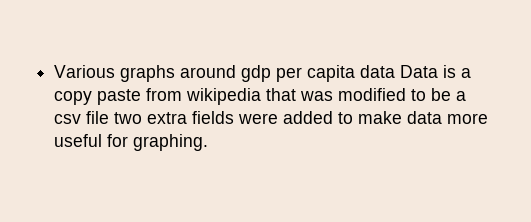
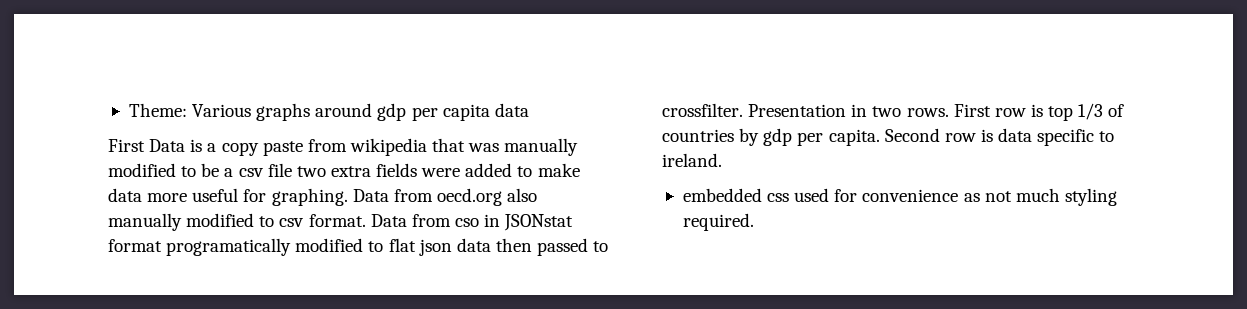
- Various graphs around gdp per capita data Data is a copy paste from wikipedia that was modified to be a csv file two extra fields were added to make data more useful for graphing.
+ Theme: Various graphs around gdp per capita data
+ First Data is a copy paste from wikipedia that was manually modified to be a csv file two extra fields were added to make data more useful for graphing.
+ Data from oecd.org also manually modified to csv format. Data from cso in JSONstat format programatically modified to flat json data then passed to crossfilter. Presentation in two rows. First row is top 1/3 of countries by gdp per capita. Second row is data specific to ireland.
+ embedded css used for convenience as not much styling required.

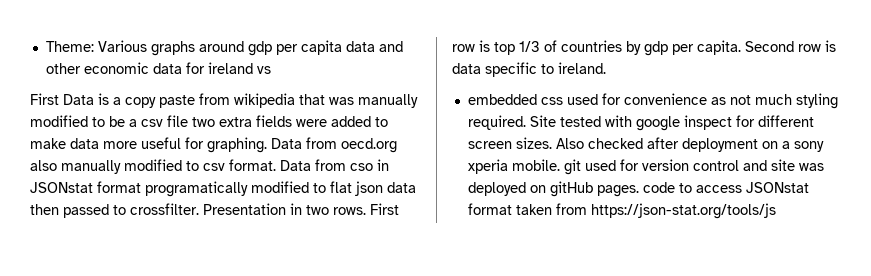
- Theme: Various graphs around gdp per capita data
+ Theme: Various graphs around gdp per capita data and other economic data for ireland vs
+ Site tested with google inspect for different screen sizes. Also checked after deployment on a sony xperia mobile. git used for version control and site was deployed on gitHub pages. code to access JSONstat format taken from https://json-stat.org/tools/js

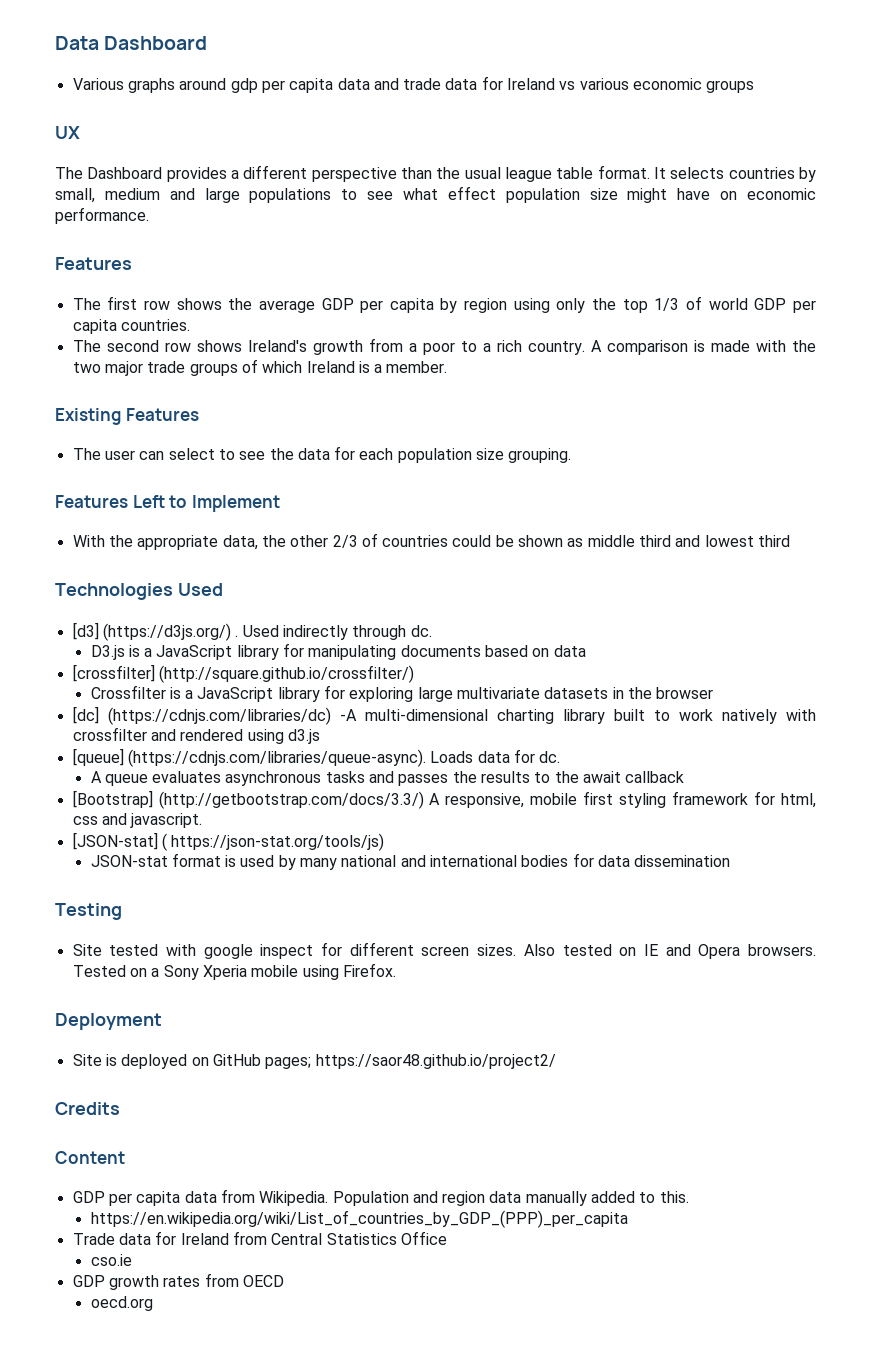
- Theme: Various graphs around gdp per capita data and other economic data for ireland vs
- First Data is a copy paste from wikipedia that was manually modified to be a csv file two extra fields were added to make data more useful for graphing. Data from oecd.org also manually modified to csv format. Data from cso in JSONstat format programatically modified to flat json data then passed to crossfilter. Presentation in two rows. First row is top 1/3 of countries by gdp per capita. Second row is data specific to ireland.
- embedded css used for convenience as not much styling required. Site tested with google inspect for different screen sizes.
+ Data Dashboard
+ Various graphs around gdp per capita data and trade data for Ireland vs various economic groups
+ UX
+ The Dashboard provides a different perspective than the usual league table format. It selects countries by small, medium and large populations to see what effect population size might have on economic performance.
+ Features
+ The first row shows the average GDP per capita by region using only the top 1/3 of world GDP per capita countries.
+ The second row shows Ireland's growth from a poor to a rich country. A comparison is made with the two major trade groups of which Ireland is a member.
+ Existing Features
+ The user can select to see the data for each population size grouping.
+ Features Left to Implement
+ With the appropriate data, the other 2/3 of countries could be shown as middle third and lowest third
+ Technologies Used
+ [d3] (https://d3js.org/) . Used indirectly through dc.
+ D3.js is a JavaScript library for manipulating documents based on data
+ [crossfilter] (http://square.github.io/crossfilter/)
+ Crossfilter is a JavaScript library for exploring large multivariate datasets in the browser
+ [dc] (https://cdnjs.com/libraries/dc) -A multi-dimensional charting library built to work natively with crossfilter and rendered using d3.js
+ [queue] (https://cdnjs.com/libraries/queue-async). Loads data for dc.
+ A queue evaluates asynchronous tasks and passes the results to the await callback
+ [Bootstrap] (http://getbootstrap.com/docs/3.3/) A responsive, mobile first styling framework for html, css and javascript.
+ [JSON-stat] ( https://json-stat.org/tools/js)
+ JSON-stat format is used by many national and international bodies for data dissemination
+ Testing
+ Site tested with google inspect for different screen sizes.
- Also checked after deployment on a sony xperia mobile. git used for version control and site was deployed on gitHub pages. code to access JSONstat format taken from https://json-stat.org/tools/js
+ Also tested on IE and Opera browsers. Tested on a Sony Xperia mobile using Firefox.
+ Deployment
+ Site is deployed on GitHub pages; https://saor48.github.io/project2/
+ Credits
+ Content
+ GDP per capita data from Wikipedia. Population and region data manually added to this.
+ https://en.wikipedia.org/wiki/List_of_countries_by_GDP_(PPP)_per_capita
+ Trade data for Ireland from Central Statistics Office
+ cso.ie
+ GDP growth rates from OECD
+ oecd.org

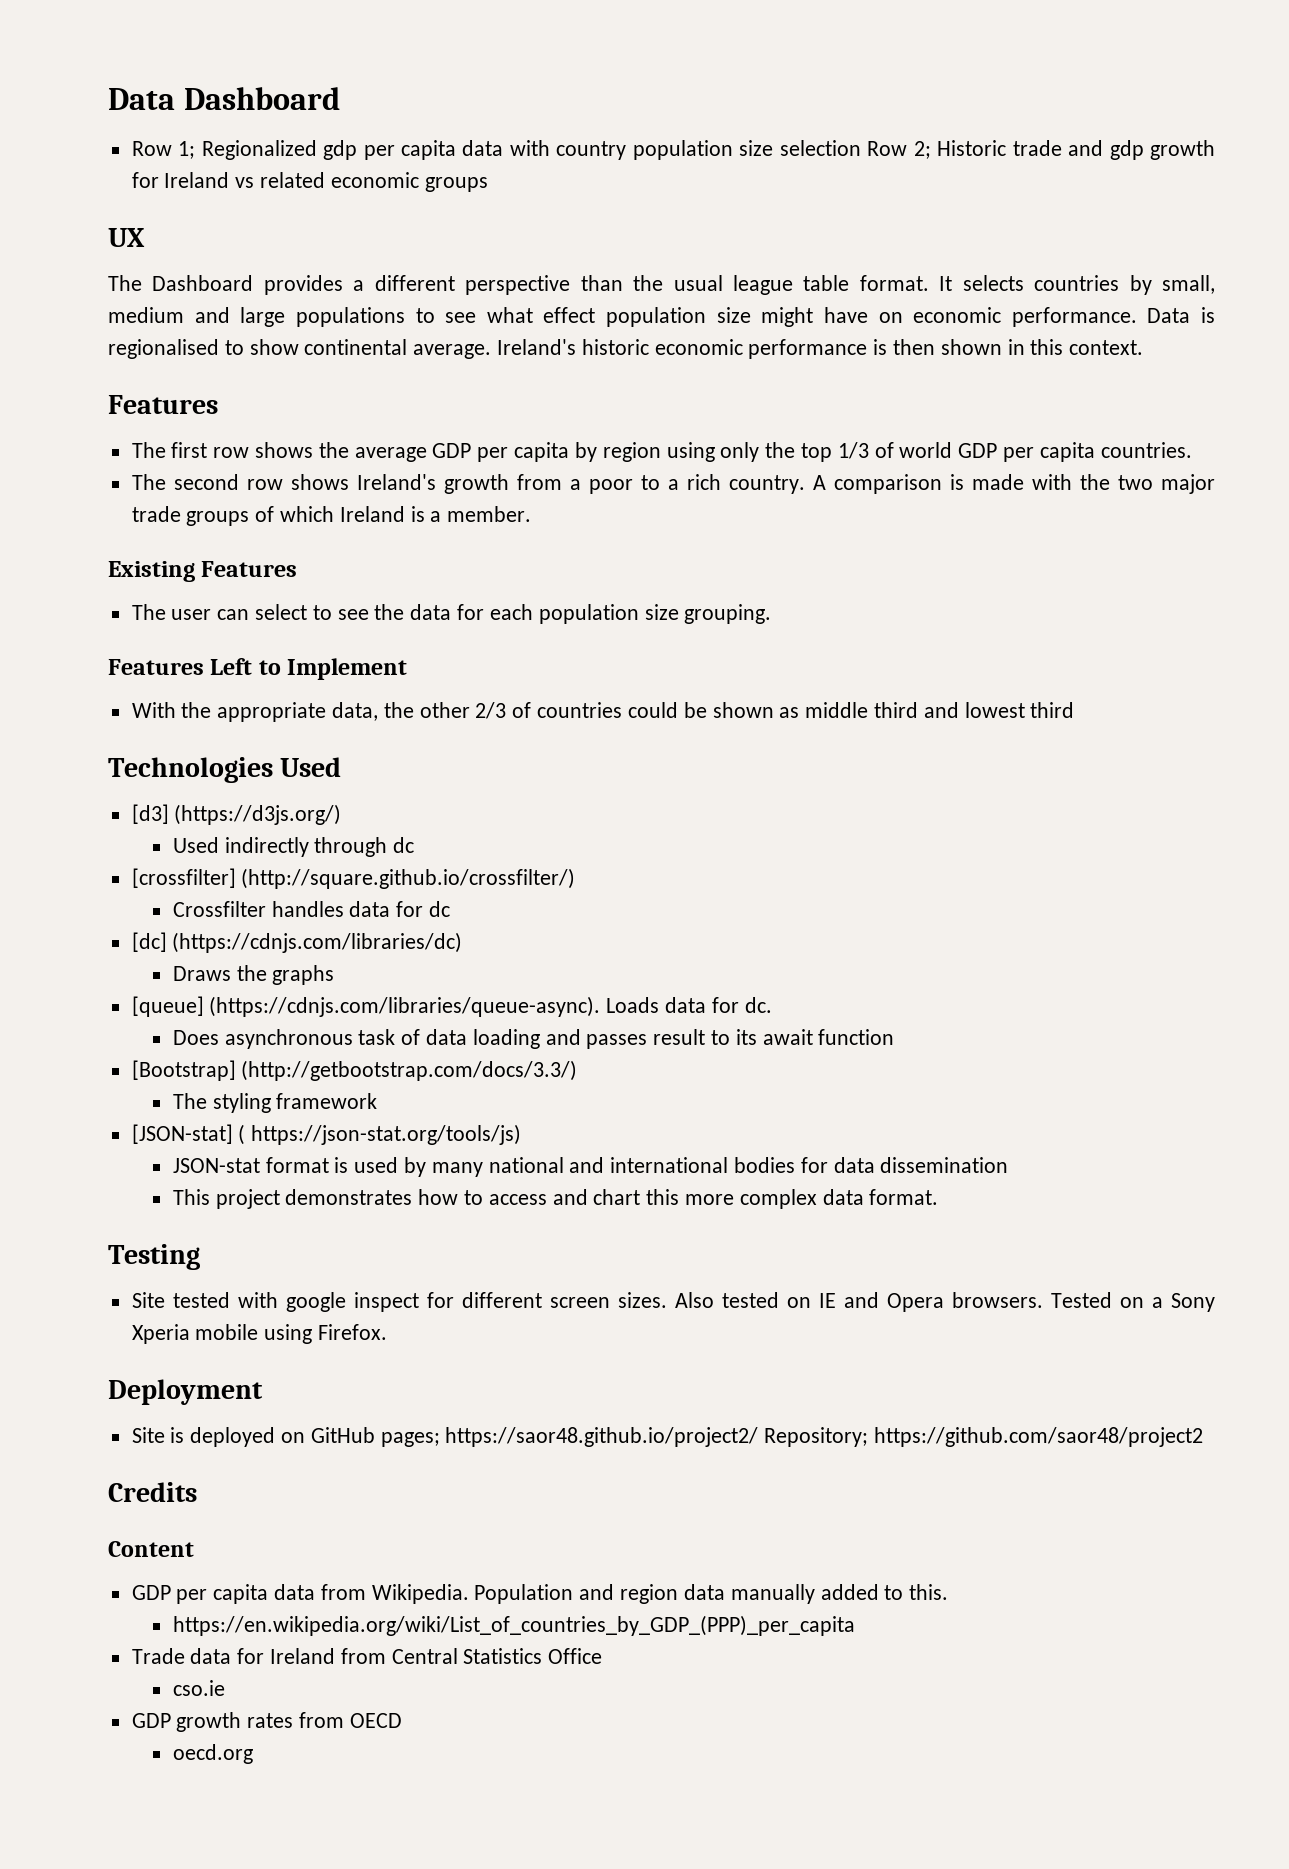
- Various graphs around gdp per capita data and trade data for Ireland vs various economic groups
+ Row 1; Regionalized gdp per capita data with country population size selection Row 2; Historic trade and gdp growth for Ireland vs related economic groups
+ Data is regionalised to show continental average. Ireland's historic economic performance is then shown in this context.
- [d3] (https://d3js.org/) . Used indirectly through dc.
- D3.js is a JavaScript library for manipulating documents based on data
+ [d3] (https://d3js.org/)
+ Used indirectly through dc
  [crossfilter] (http://square.github.io/crossfilter/)
- Crossfilter is a JavaScript library for exploring large multivariate datasets in the browser
- [dc] (https://cdnjs.com/libraries/dc) -A multi-dimensional charting library built to work natively with crossfilter and rendered using d3.js
+ Crossfilter handles data for dc
+ [dc] (https://cdnjs.com/libraries/dc)
+ Draws the graphs
- A queue evaluates asynchronous tasks and passes the results to the await callback
- [Bootstrap] (http://getbootstrap.com/docs/3.3/) A responsive, mobile first styling framework for html, css and javascript.
+ Does asynchronous task of data loading and passes result to its await function
+ [Bootstrap] (http://getbootstrap.com/docs/3.3/)
+ The styling framework
+ This project demonstrates how to access and chart this more complex data format.
- Site is deployed on GitHub pages; https://saor48.github.io/project2/
+ Site is deployed on GitHub pages; https://saor48.github.io/project2/ Repository; https://github.com/saor48/project2

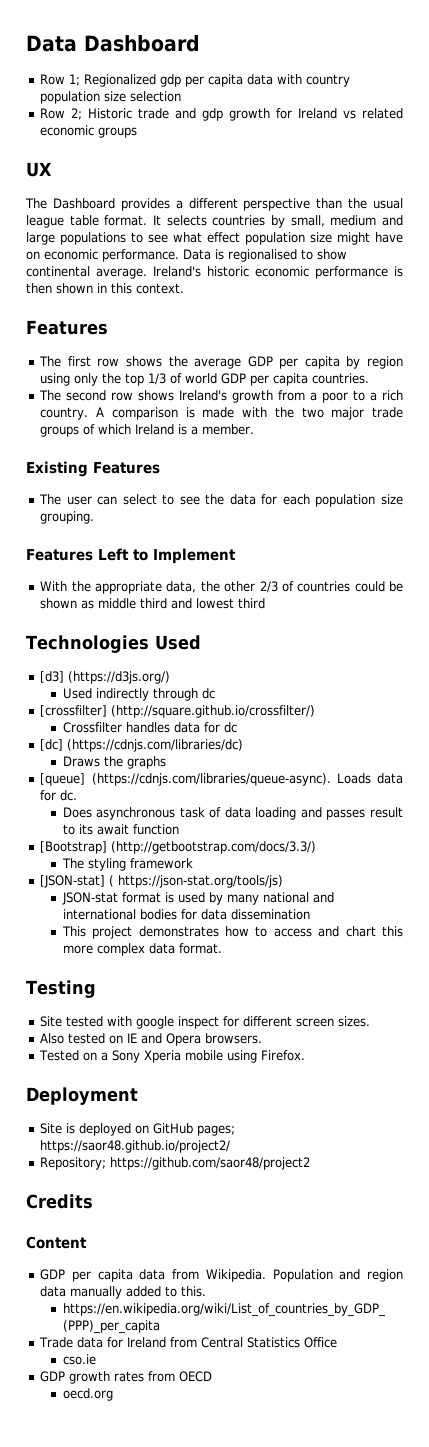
- Row 1; Regionalized gdp per capita data with country population size selection Row 2; Historic trade and gdp growth for Ireland vs related economic groups
+ Row 1; Regionalized gdp per capita data with country population size selection
+ Row 2; Historic trade and gdp growth for Ireland vs related economic groups
- Site tested with google inspect for different screen sizes. Also tested on IE and Opera browsers. Tested on a Sony Xperia mobile using Firefox.
+ Site tested with google inspect for different screen sizes.
+ Also tested on IE and Opera browsers.
+ Tested on a Sony Xperia mobile using Firefox.
- Site is deployed on GitHub pages; https://saor48.github.io/project2/ Repository; https://github.com/saor48/project2
+ Site is deployed on GitHub pages; https://saor48.github.io/project2/
+ Repository; https://github.com/saor48/project2

